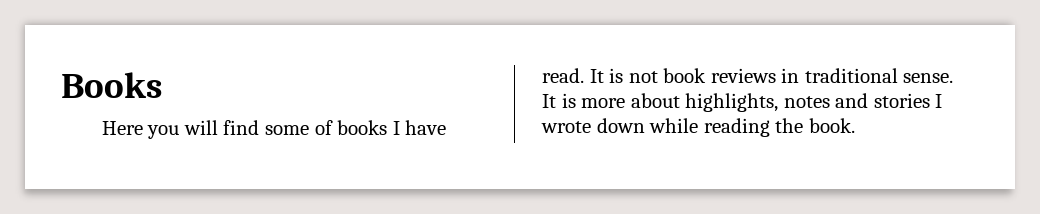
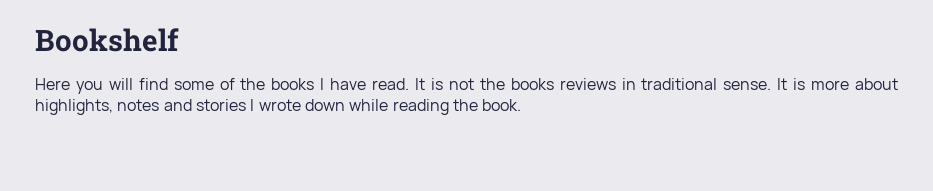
- Books
+ Bookshelf
- Here you will find some of books I have read.
+ Here you will find some of the books I have read.
- It is not book reviews in traditional sense.
+ It is not the books reviews in traditional sense.

